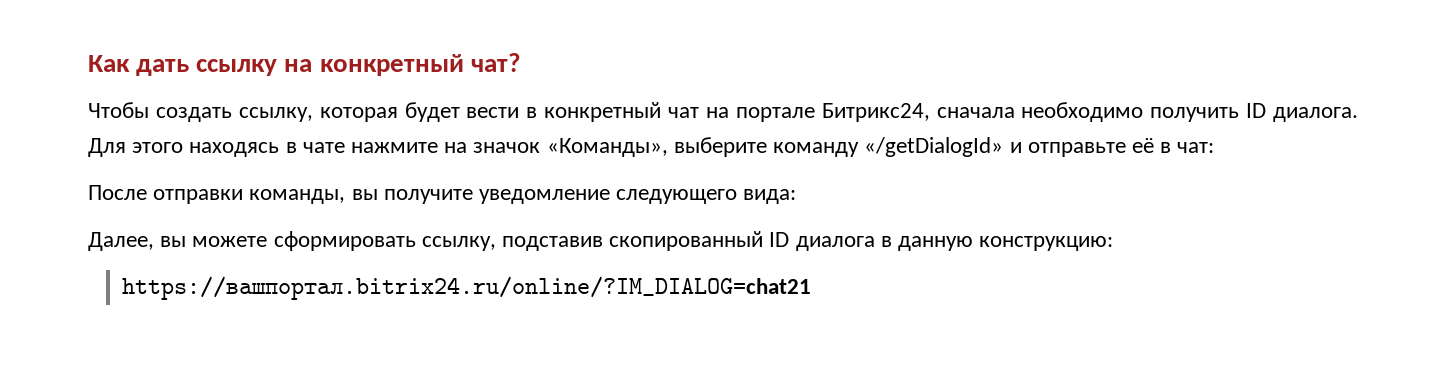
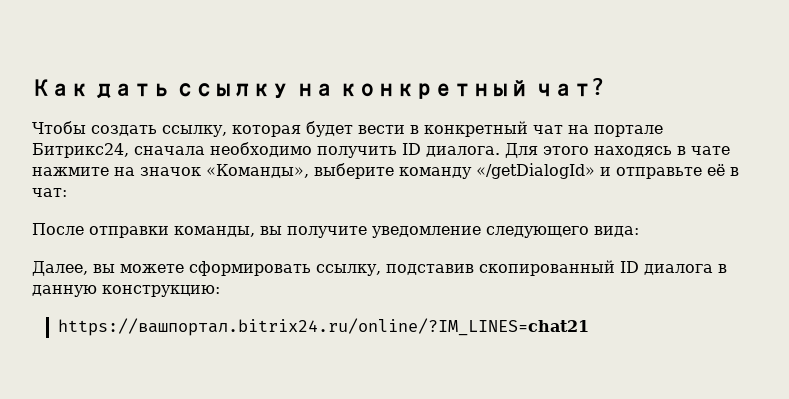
- https://вашпортал.bitrix24.ru/online/?IM_DIALOG=chat21
+ https://вашпортал.bitrix24.ru/online/?IM_LINES=chat21

